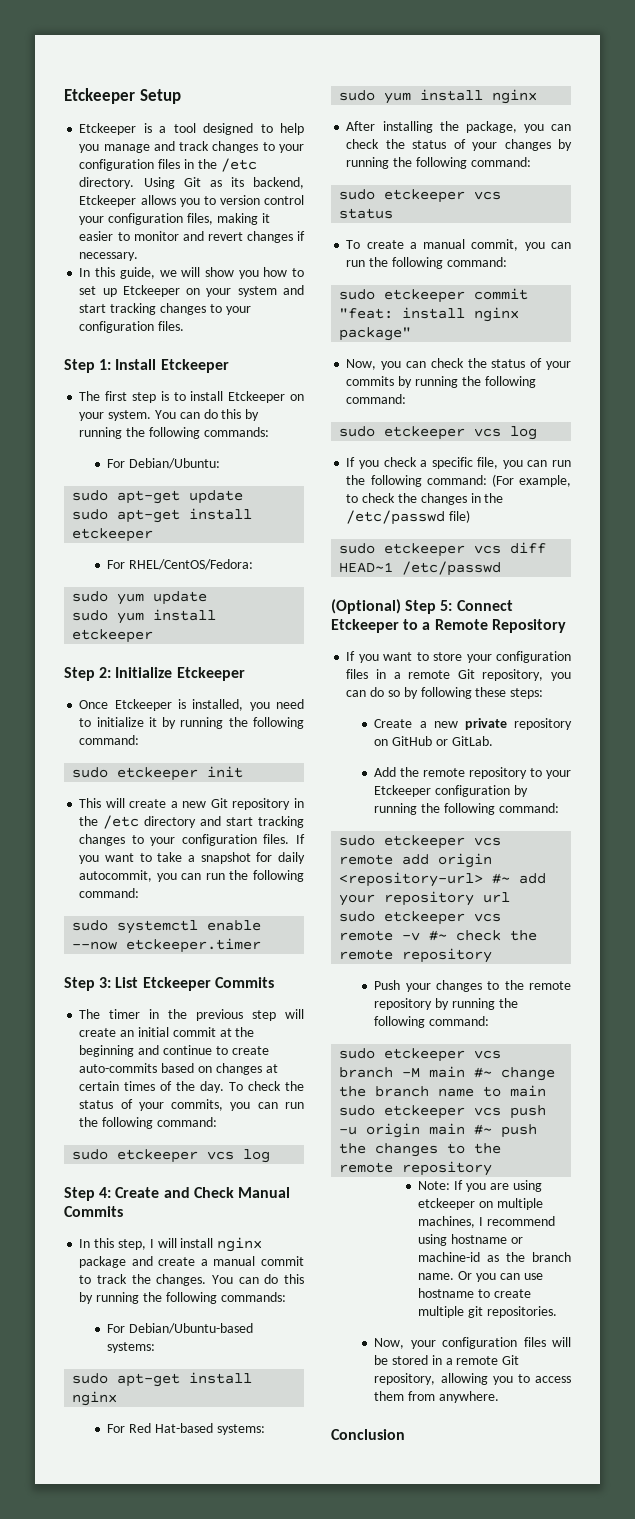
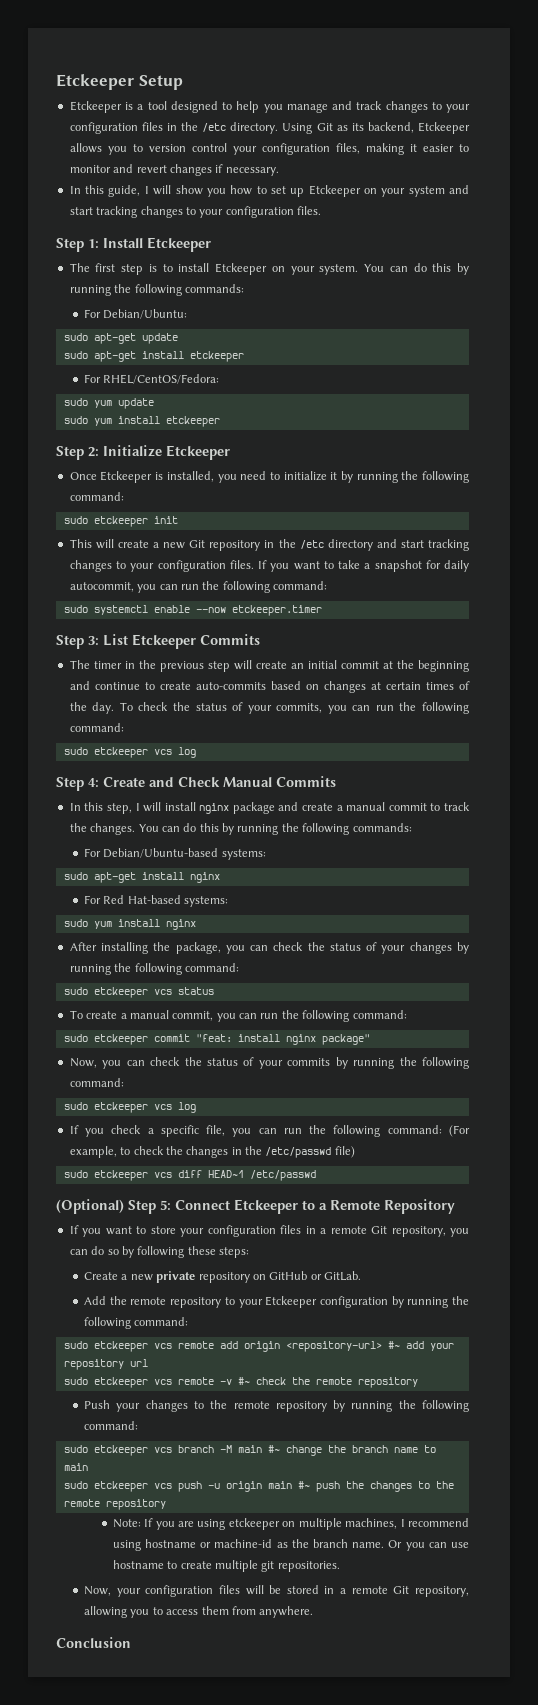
- In this guide, we will show you how to set up Etckeeper on your system and start tracking changes to your configuration files.
+ In this guide, I will show you how to set up Etckeeper on your system and start tracking changes to your configuration files.

